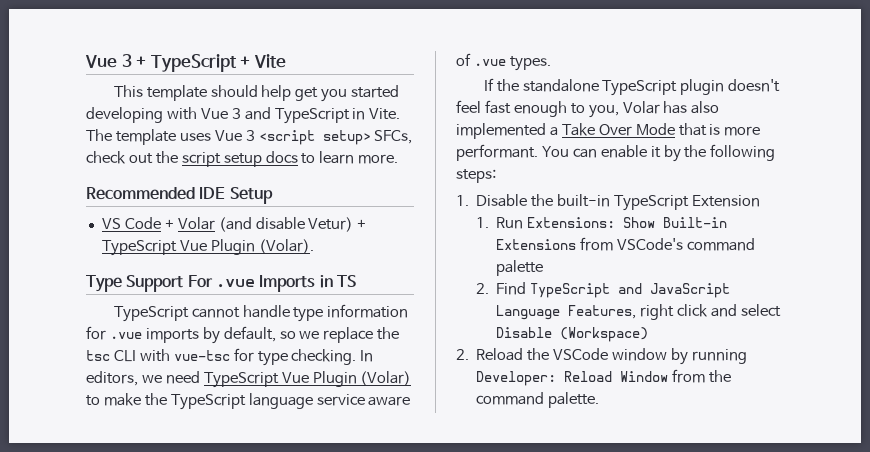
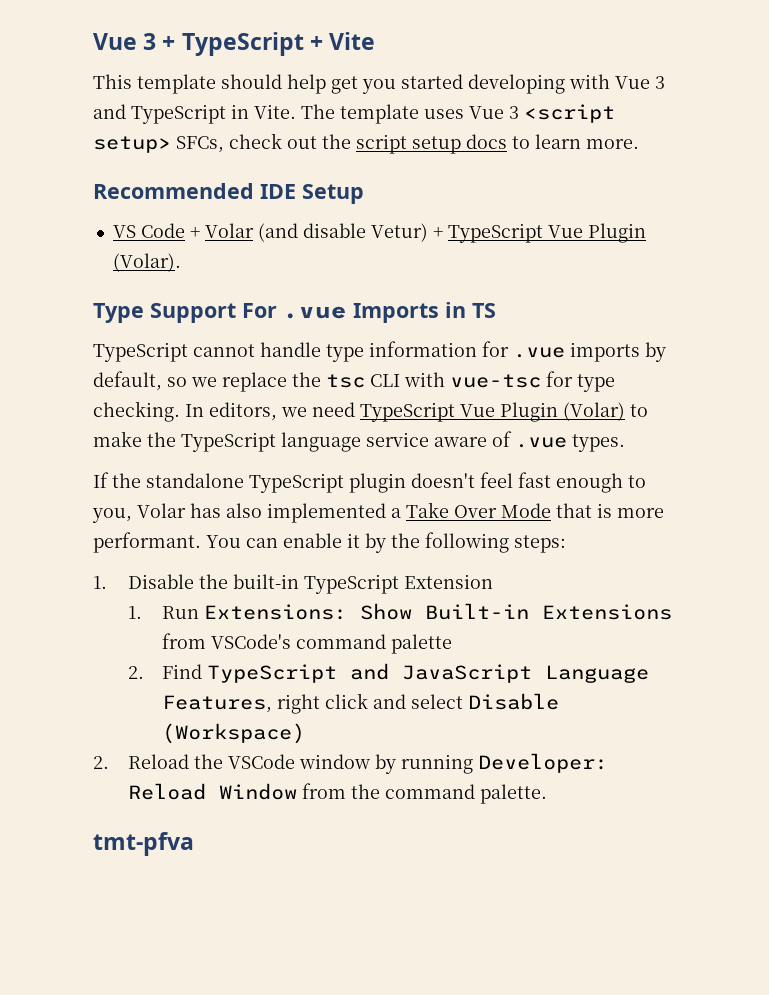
+ tmt-pfva

